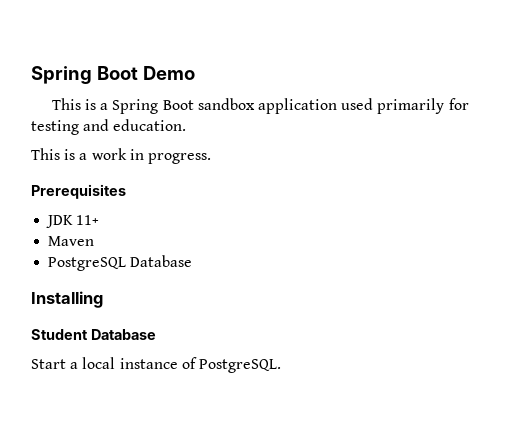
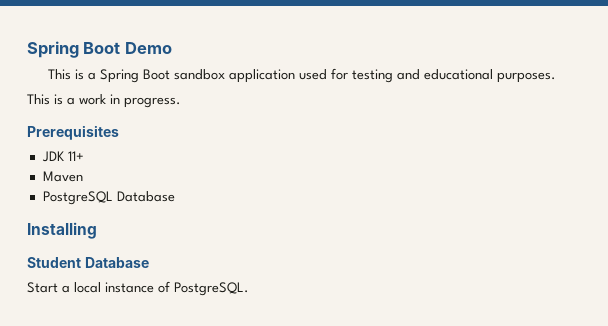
- This is a Spring Boot sandbox application used primarily for testing and education.
+ This is a Spring Boot sandbox application used for testing and educational purposes.

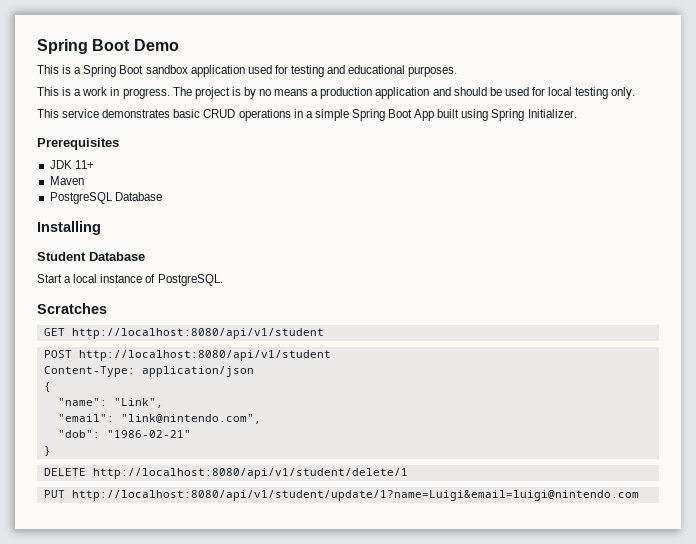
+ The project is by no means a production application and should be used for local testing only.
+ This service demonstrates basic CRUD operations in a simple Spring Boot App built using Spring Initializer.
+ Scratches
+ GET http://localhost:8080/api/v1/student
+ POST http://localhost:8080/api/v1/student
+ Content-Type: application/json
+ {
+ "name": "Link",
+ "email": "link@nintendo.com",
+ "dob": "1986-02-21"
+ }
+ DELETE http://localhost:8080/api/v1/student/delete/1
+ PUT http://localhost:8080/api/v1/student/update/1?name=Luigi&email=luigi@nintendo.com

